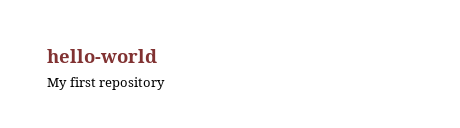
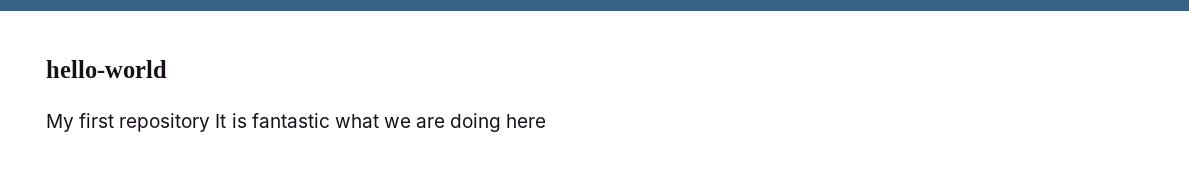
- My first repository
+ My first repository It is fantastic what we are doing here

